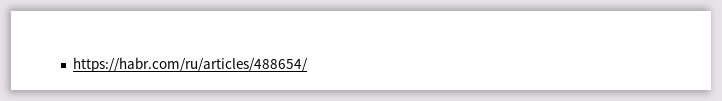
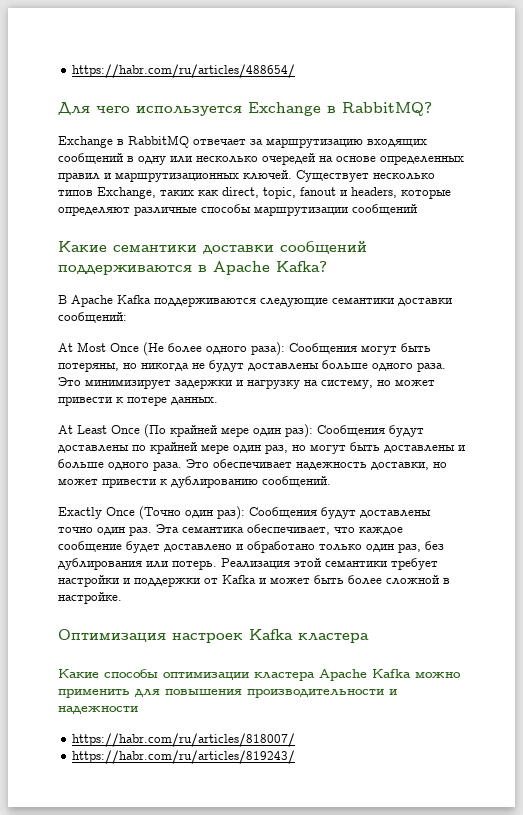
+ Для чего используется Exchange в RabbitMQ?
+ Exchange в RabbitMQ отвечает за маршрутизацию входящих сообщений в одну или несколько очередей на основе определенных правил и маршрутизационных ключей. Существует несколько типов Exchange, таких как direct, topic, fanout и headers, которые определяют различные способы маршрутизации сообщений
+ Какие семантики доставки сообщений поддерживаются в Apache Kafka?
+ В Apache Kafka поддерживаются следующие семантики доставки сообщений:
+ At Most Once (Не более одного раза): Сообщения могут быть потеряны, но никогда не будут доставлены больше одного раза. Это минимизирует задержки и нагрузку на систему, но может привести к потере данных.
+ At Least Once (По крайней мере один раз): Сообщения будут доставлены по крайней мере один раз, но могут быть доставлены и больше одного раза. Это обеспечивает надежность доставки, но может привести к дублированию сообщений.
+ Exactly Once (Точно один раз): Сообщения будут доставлены точно один раз. Эта семантика обеспечивает, что каждое сообщение будет доставлено и обработано только один раз, без дублирования или потерь. Реализация этой семантики требует настройки и поддержки от Kafka и может быть более сложной в настройке.
+ Оптимизация настроек Kafka кластера
+ Какие способы оптимизации кластера Apache Kafka можно применить для повышения производительности и надежности
+ https://habr.com/ru/articles/818007/
+ https://habr.com/ru/articles/819243/

